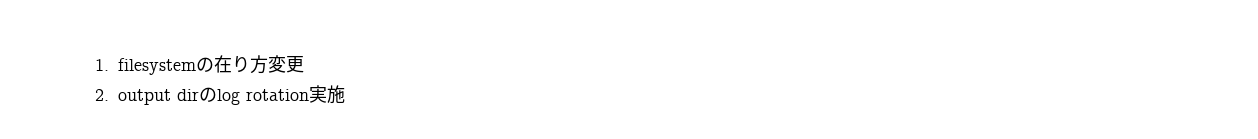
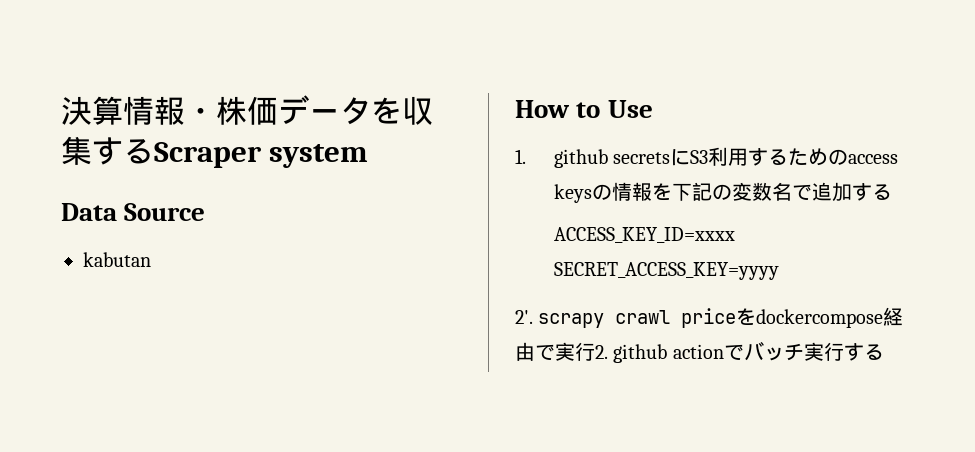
- 1. filesystemの在り方変更
- 2. output dirのlog rotation実施
+ 決算情報・株価データを収集するScraper system
+ Data Source
+ kabutan
+ How to Use
+ 1. github secretsにS3利用するためのaccess keysの情報を下記の変数名で追加する
+ ACCESS_KEY_ID=xxxx SECRET_ACCESS_KEY=yyyy
+ 2'. scrapy crawl priceをdockercompose経由で実行2. github actionでバッチ実行する

